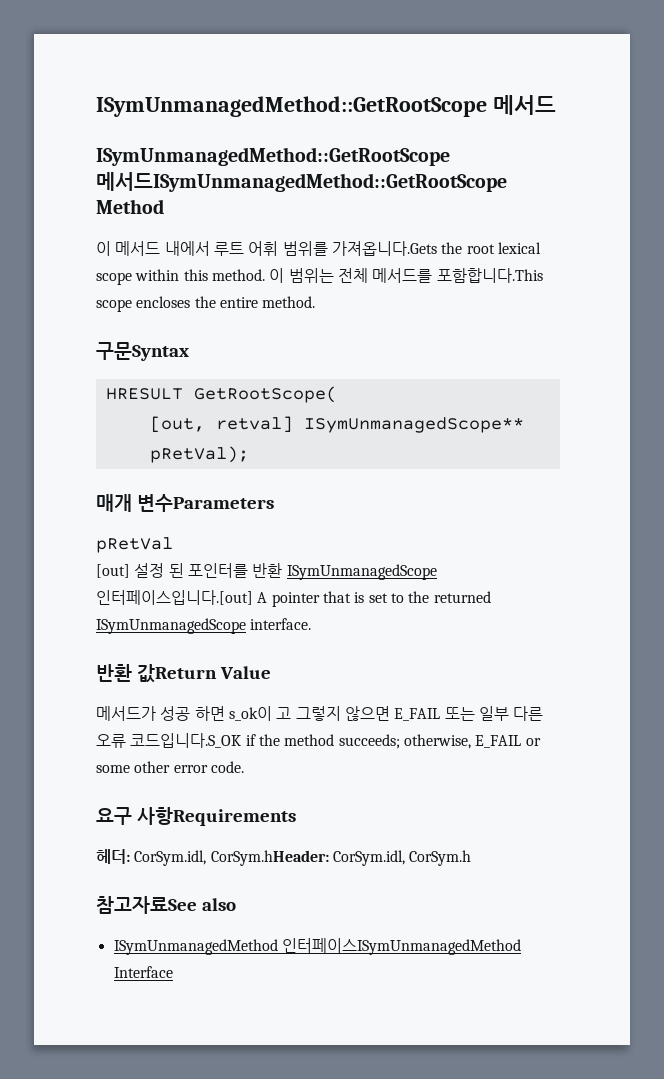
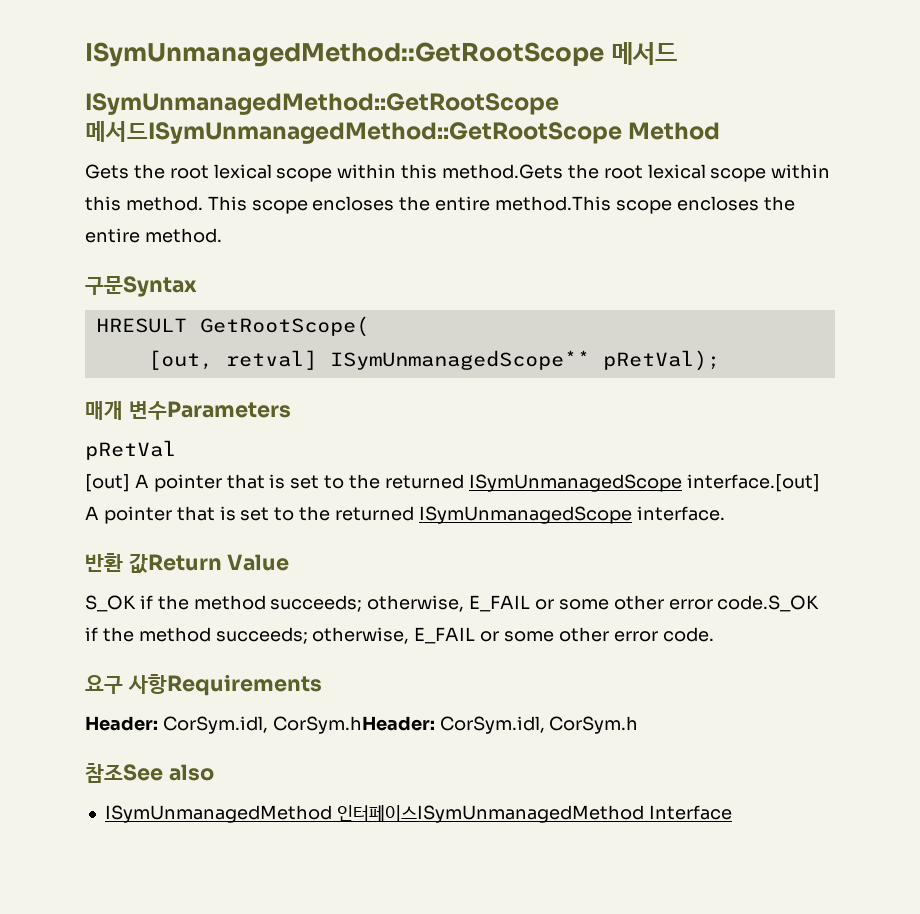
- 이 메서드 내에서 루트 어휘 범위를 가져옵니다.Gets the root lexical scope within this method.
+ Gets the root lexical scope within this method.Gets the root lexical scope within this method.
- 이 범위는 전체 메서드를 포함합니다.This scope encloses the entire method.
+ This scope encloses the entire method.This scope encloses the entire method.
- [out] 설정 된 포인터를 반환 ISymUnmanagedScope 인터페이스입니다.[out] A pointer that is set to the returned ISymUnmanagedScope interface.
+ [out] A pointer that is set to the returned ISymUnmanagedScope interface.[out] A pointer that is set to the returned ISymUnmanagedScope interface.
- 메서드가 성공 하면 s_ok이 고 그렇지 않으면 E_FAIL 또는 일부 다른 오류 코드입니다.S_OK if the method succeeds; otherwise, E_FAIL or some other error code.
+ S_OK if the method succeeds; otherwise, E_FAIL or some other error code.S_OK if the method succeeds; otherwise, E_FAIL or some other error code.
- 헤더: CorSym.idl, CorSym.hHeader: CorSym.idl, CorSym.h
+ Header: CorSym.idl, CorSym.hHeader: CorSym.idl, CorSym.h
- 참고자료See also
+ 참조See also

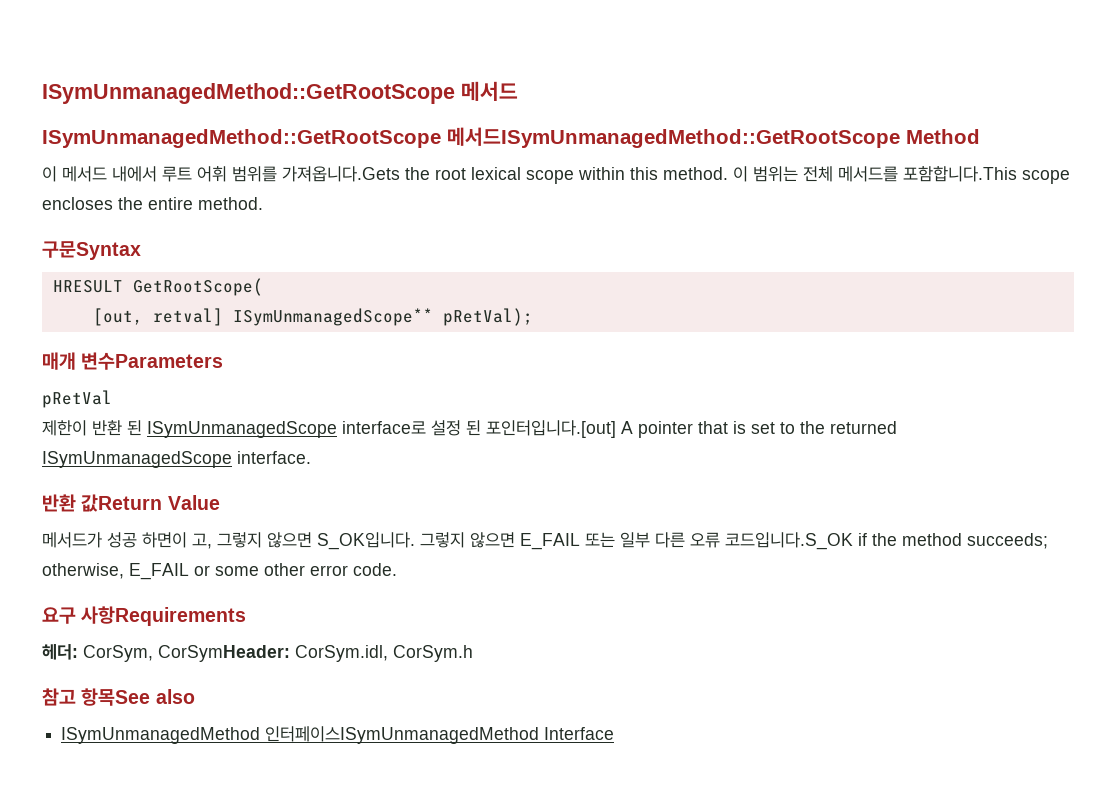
- Gets the root lexical scope within this method.Gets the root lexical scope within this method.
+ 이 메서드 내에서 루트 어휘 범위를 가져옵니다.Gets the root lexical scope within this method.
- This scope encloses the entire method.This scope encloses the entire method.
+ 이 범위는 전체 메서드를 포함합니다.This scope encloses the entire method.
- [out] A pointer that is set to the returned ISymUnmanagedScope interface.[out] A pointer that is set to the returned ISymUnmanagedScope interface.
+ 제한이 반환 된 ISymUnmanagedScope interface로 설정 된 포인터입니다.[out] A pointer that is set to the returned ISymUnmanagedScope interface.
- S_OK if the method succeeds; otherwise, E_FAIL or some other error code.S_OK if the method succeeds; otherwise, E_FAIL or some other error code.
+ 메서드가 성공 하면이 고, 그렇지 않으면 S_OK입니다. 그렇지 않으면 E_FAIL 또는 일부 다른 오류 코드입니다.S_OK if the method succeeds; otherwise, E_FAIL or some other error code.
- Header: CorSym.idl, CorSym.hHeader: CorSym.idl, CorSym.h
+ 헤더: CorSym, CorSymHeader: CorSym.idl, CorSym.h
- 참조See also
+ 참고 항목See also

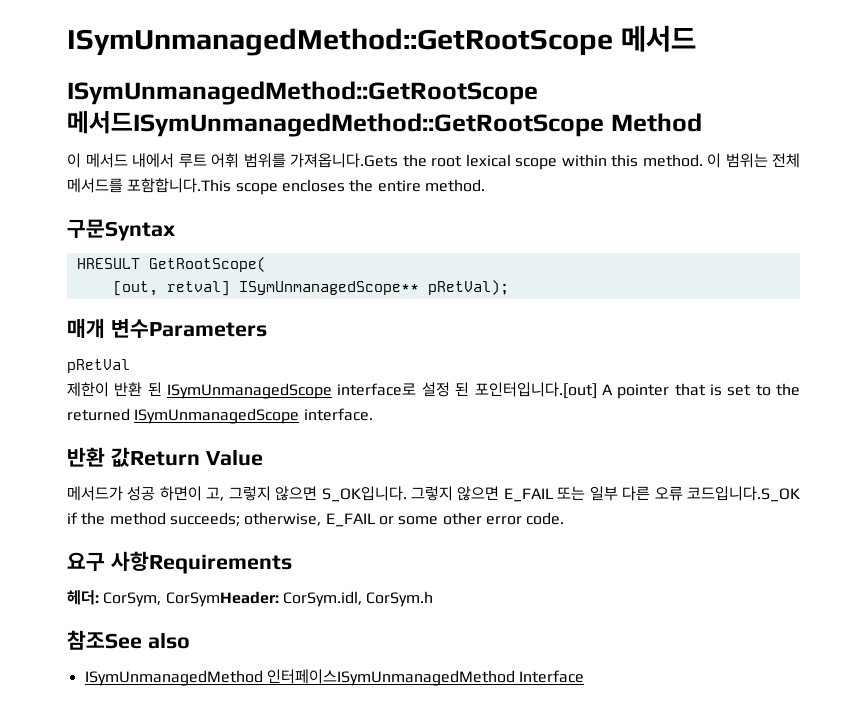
- 참고 항목See also
+ 참조See also

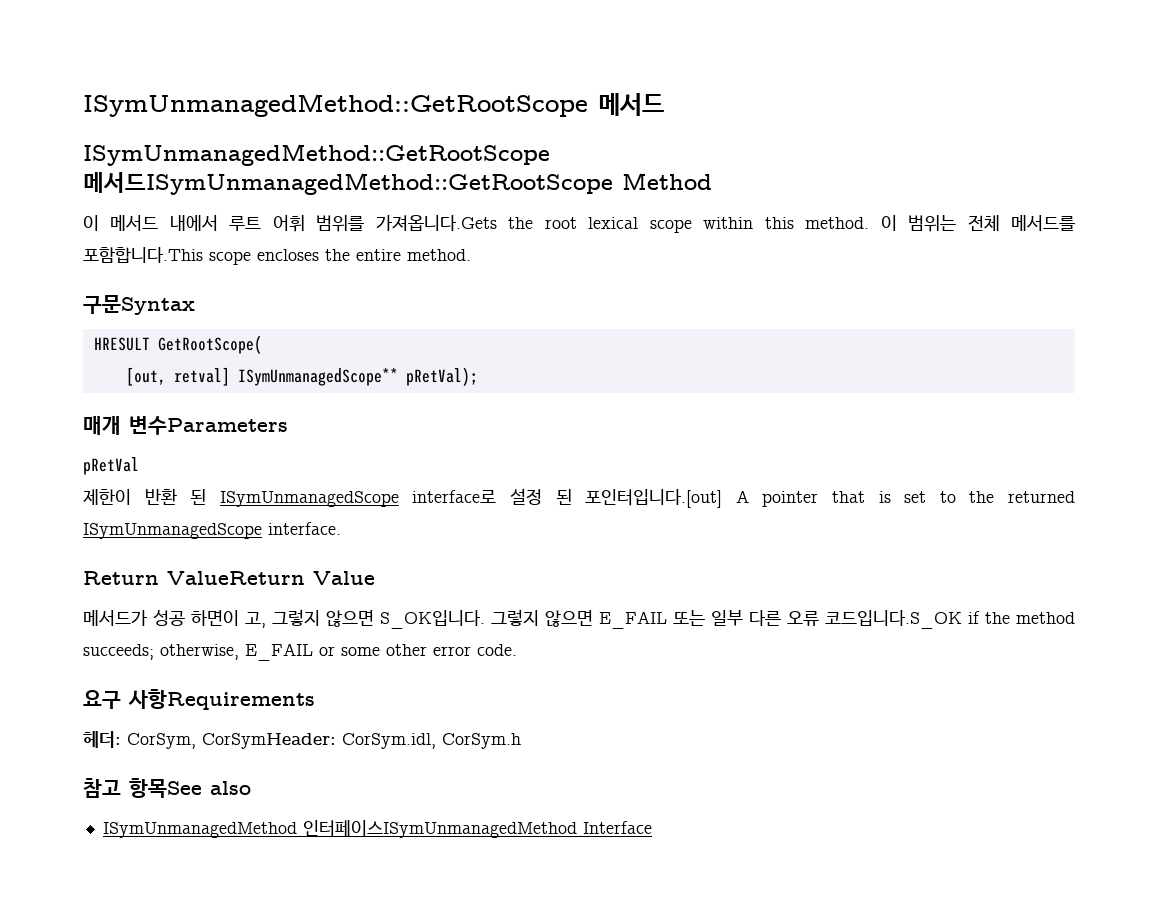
- 반환 값Return Value
+ Return ValueReturn Value
- 참조See also
+ 참고 항목See also

